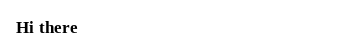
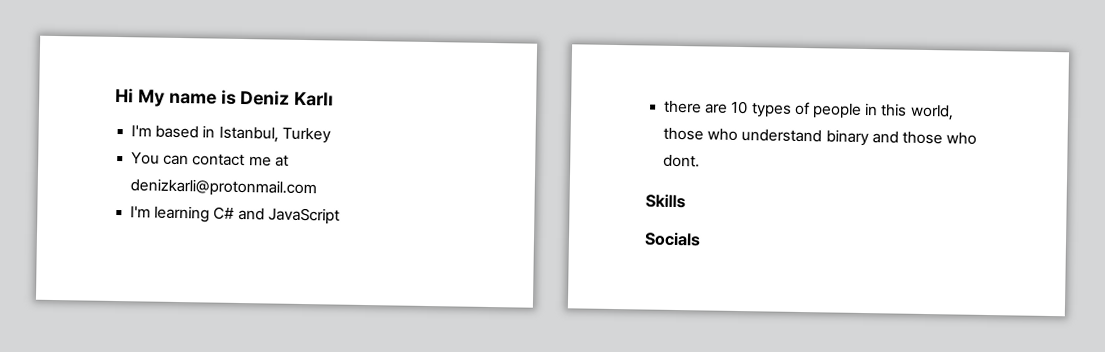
- Hi there
+ Hi My name is Deniz Karlı
+ I'm based in Istanbul, Turkey
+ You can contact me at denizkarli@protonmail.com
+ I'm learning C# and JavaScript
+ there are 10 types of people in this world, those who understand binary and those who dont.
+ Skills
+ Socials

